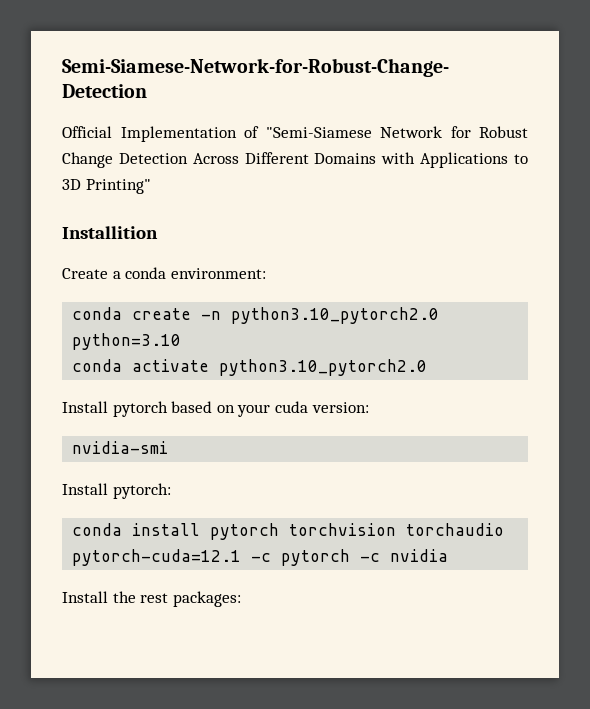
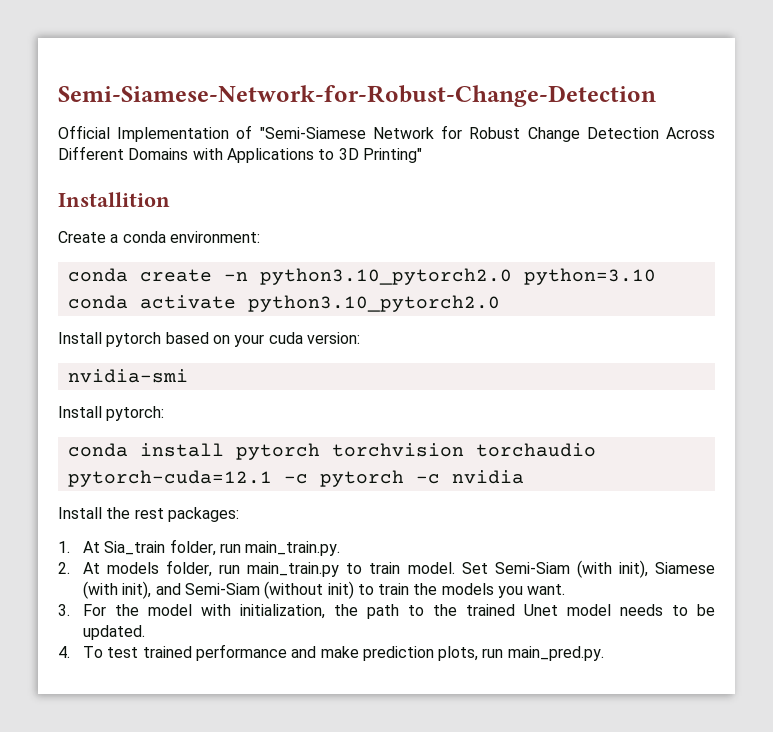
+ 1. At Sia_train folder, run main_train.py.
+ 2. At models folder, run main_train.py to train model. Set Semi-Siam (with init), Siamese (with init), and Semi-Siam (without init) to train the models you want.
+ 3. For the model with initialization, the path to the trained Unet model needs to be updated.
+ 4. To test trained performance and make prediction plots, run main_pred.py.

